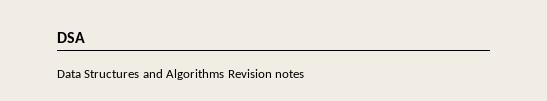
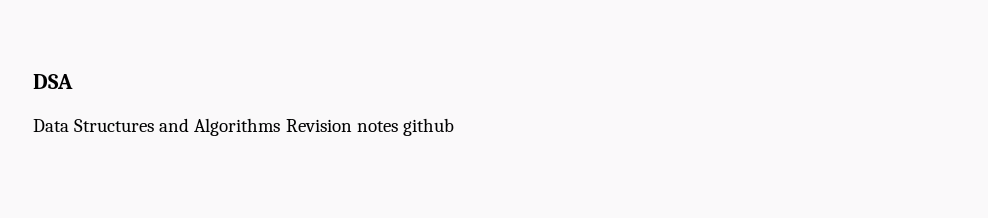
- Data Structures and Algorithms Revision notes
+ Data Structures and Algorithms Revision notes github

